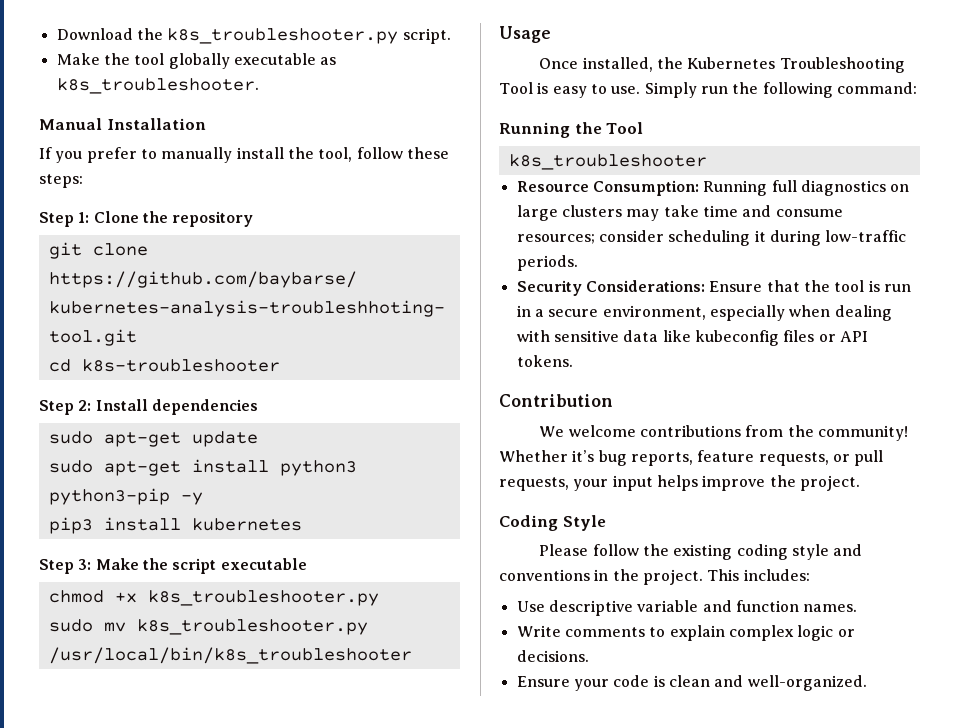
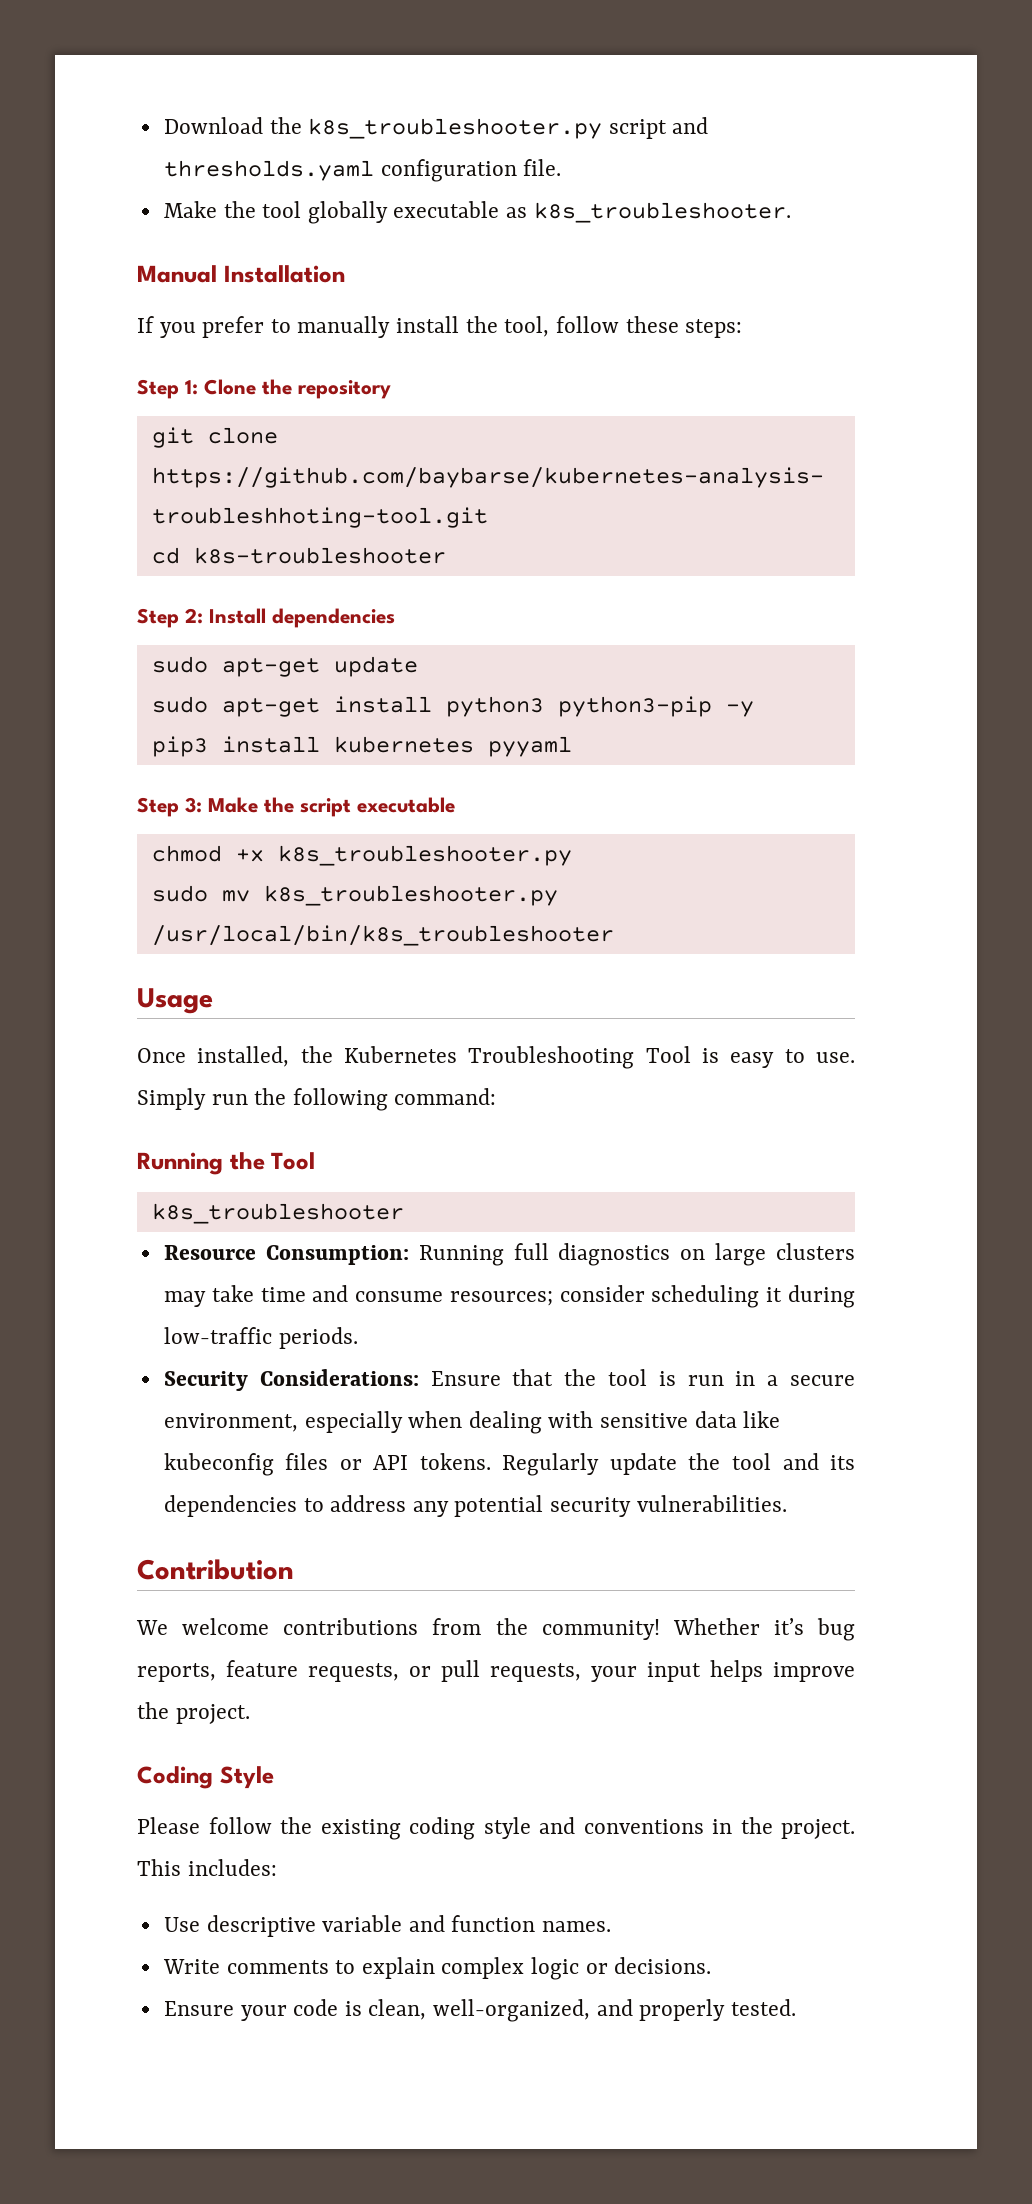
- Download the k8s_troubleshooter.py script.
+ Download the k8s_troubleshooter.py script and thresholds.yaml configuration file.
- pip3 install kubernetes
+ pip3 install kubernetes pyyaml
+ Regularly update the tool and its dependencies to address any potential security vulnerabilities.
- Ensure your code is clean and well-organized.
+ Ensure your code is clean, well-organized, and properly tested.

